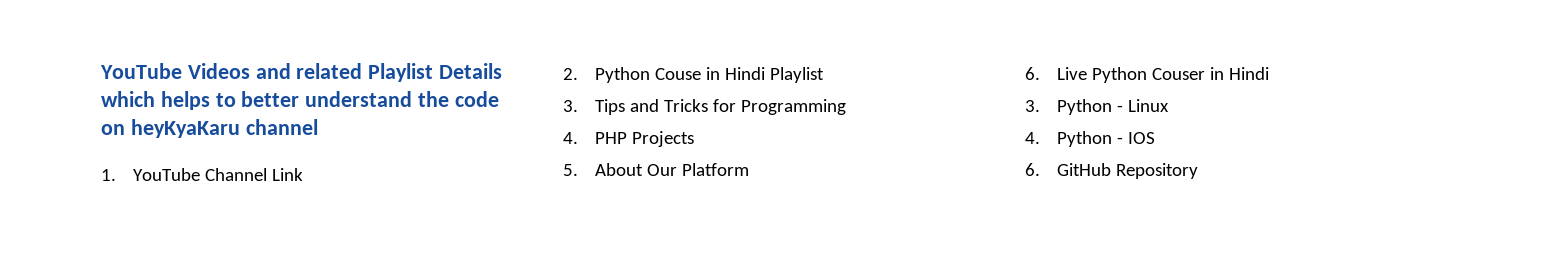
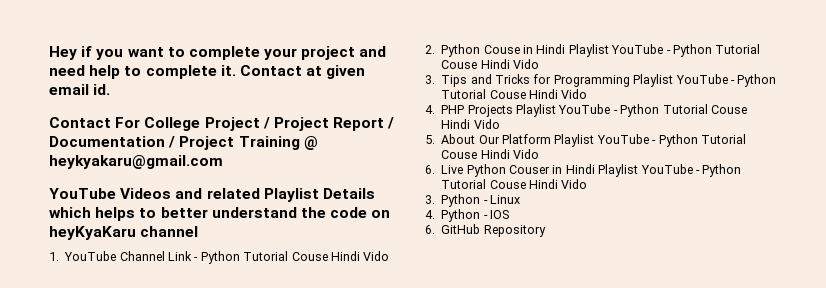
+ Hey if you want to complete your project and need help to complete it. Contact at given email id.
+ Contact For College Project / Project Report / Documentation / Project Training @ heykyakaru@gmail.com
- 1. YouTube Channel Link
+ 1. YouTube Channel Link - Python Tutorial Couse Hindi Vido
- 2. Python Couse in Hindi Playlist
+ 2. Python Couse in Hindi Playlist YouTube - Python Tutorial Couse Hindi Vido
- 3. Tips and Tricks for Programming
- 4. PHP Projects
- 5. About Our Platform
+ 3. Tips and Tricks for Programming Playlist YouTube - Python Tutorial Couse Hindi Vido
+ 4. PHP Projects Playlist YouTube - Python Tutorial Couse Hindi Vido
+ 5. About Our Platform Playlist YouTube - Python Tutorial Couse Hindi Vido
- 6. Live Python Couser in Hindi
+ 6. Live Python Couser in Hindi Playlist YouTube - Python Tutorial Couse Hindi Vido

